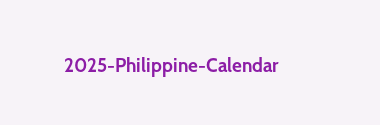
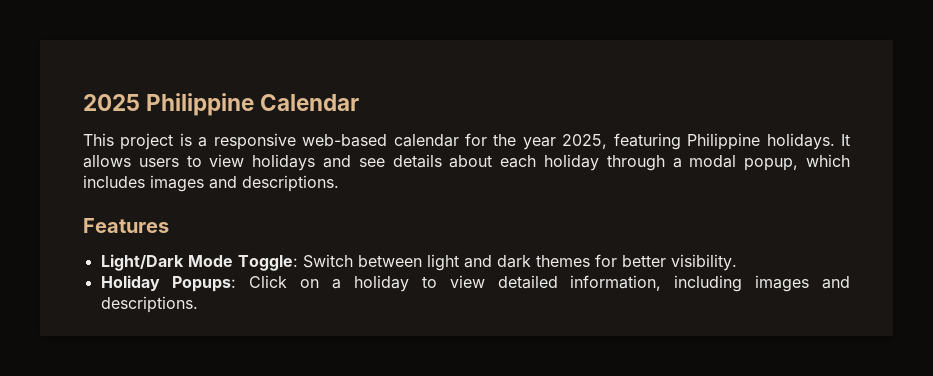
- 2025-Philippine-Calendar
+ 2025 Philippine Calendar
+ This project is a responsive web-based calendar for the year 2025, featuring Philippine holidays. It allows users to view holidays and see details about each holiday through a modal popup, which includes images and descriptions.
+ Features
+ Light/Dark Mode Toggle: Switch between light and dark themes for better visibility.
+ Holiday Popups: Click on a holiday to view detailed information, including images and descriptions.

